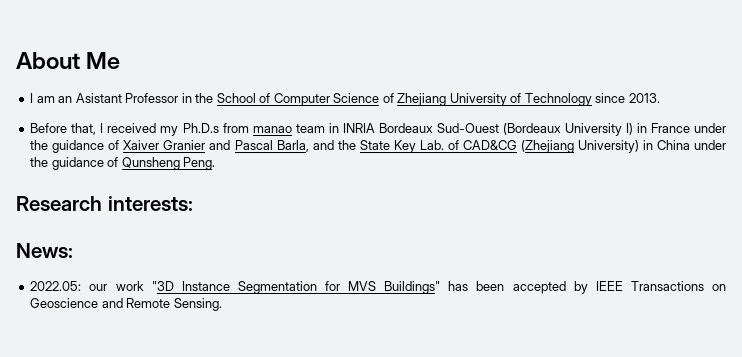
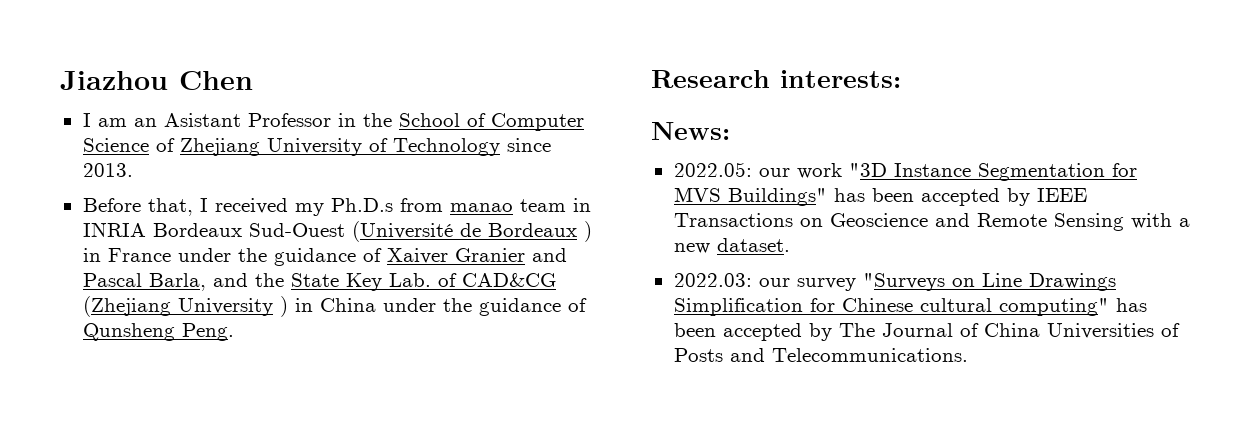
- About Me
+ Jiazhou Chen
- Before that, I received my Ph.D.s from manao team in INRIA Bordeaux Sud-Ouest (Bordeaux University I) in France under the guidance of Xaiver Granier and Pascal Barla, and the State Key Lab. of CAD&CG (Zhejiang University) in China under the guidance of Qunsheng Peng.
+ Before that, I received my Ph.D.s from manao team in INRIA Bordeaux Sud-Ouest (Université de Bordeaux ) in France under the guidance of Xaiver Granier and Pascal Barla, and the State Key Lab. of CAD&CG (Zhejiang University ) in China under the guidance of Qunsheng Peng.
- 2022.05: our work "3D Instance Segmentation for MVS Buildings" has been accepted by IEEE Transactions on Geoscience and Remote Sensing.
+ 2022.05: our work "3D Instance Segmentation for MVS Buildings" has been accepted by IEEE Transactions on Geoscience and Remote Sensing with a new dataset.
+ 2022.03: our survey "Surveys on Line Drawings Simplification for Chinese cultural computing" has been accepted by The Journal of China Universities of Posts and Telecommunications.

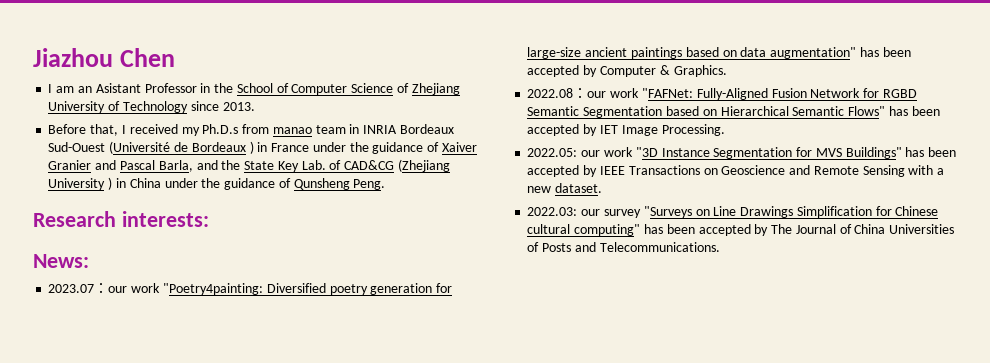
+ 2023.07：our work "Poetry4painting: Diversified poetry generation for large-size ancient paintings based on data augmentation" has been accepted by Computer & Graphics.
+ 2022.08：our work "FAFNet: Fully-Aligned Fusion Network for RGBD Semantic Segmentation based on Hierarchical Semantic Flows" has been accepted by IET Image Processing.

